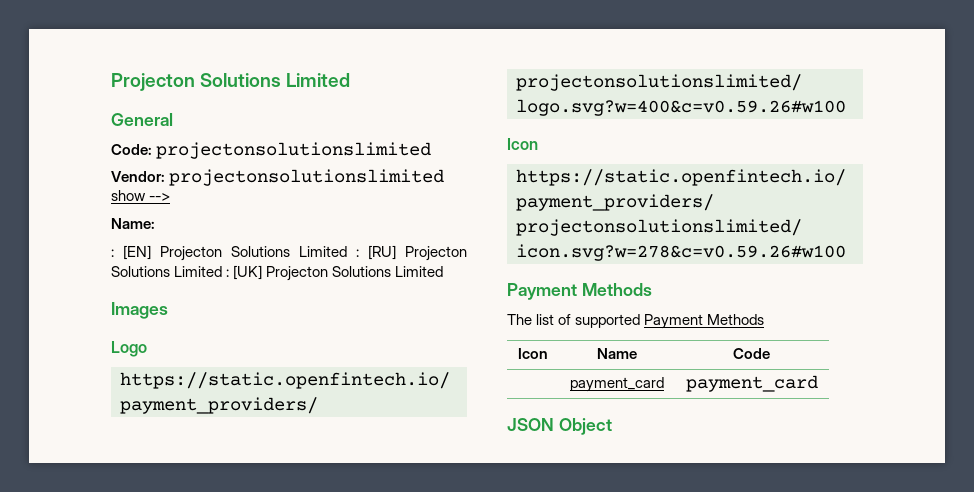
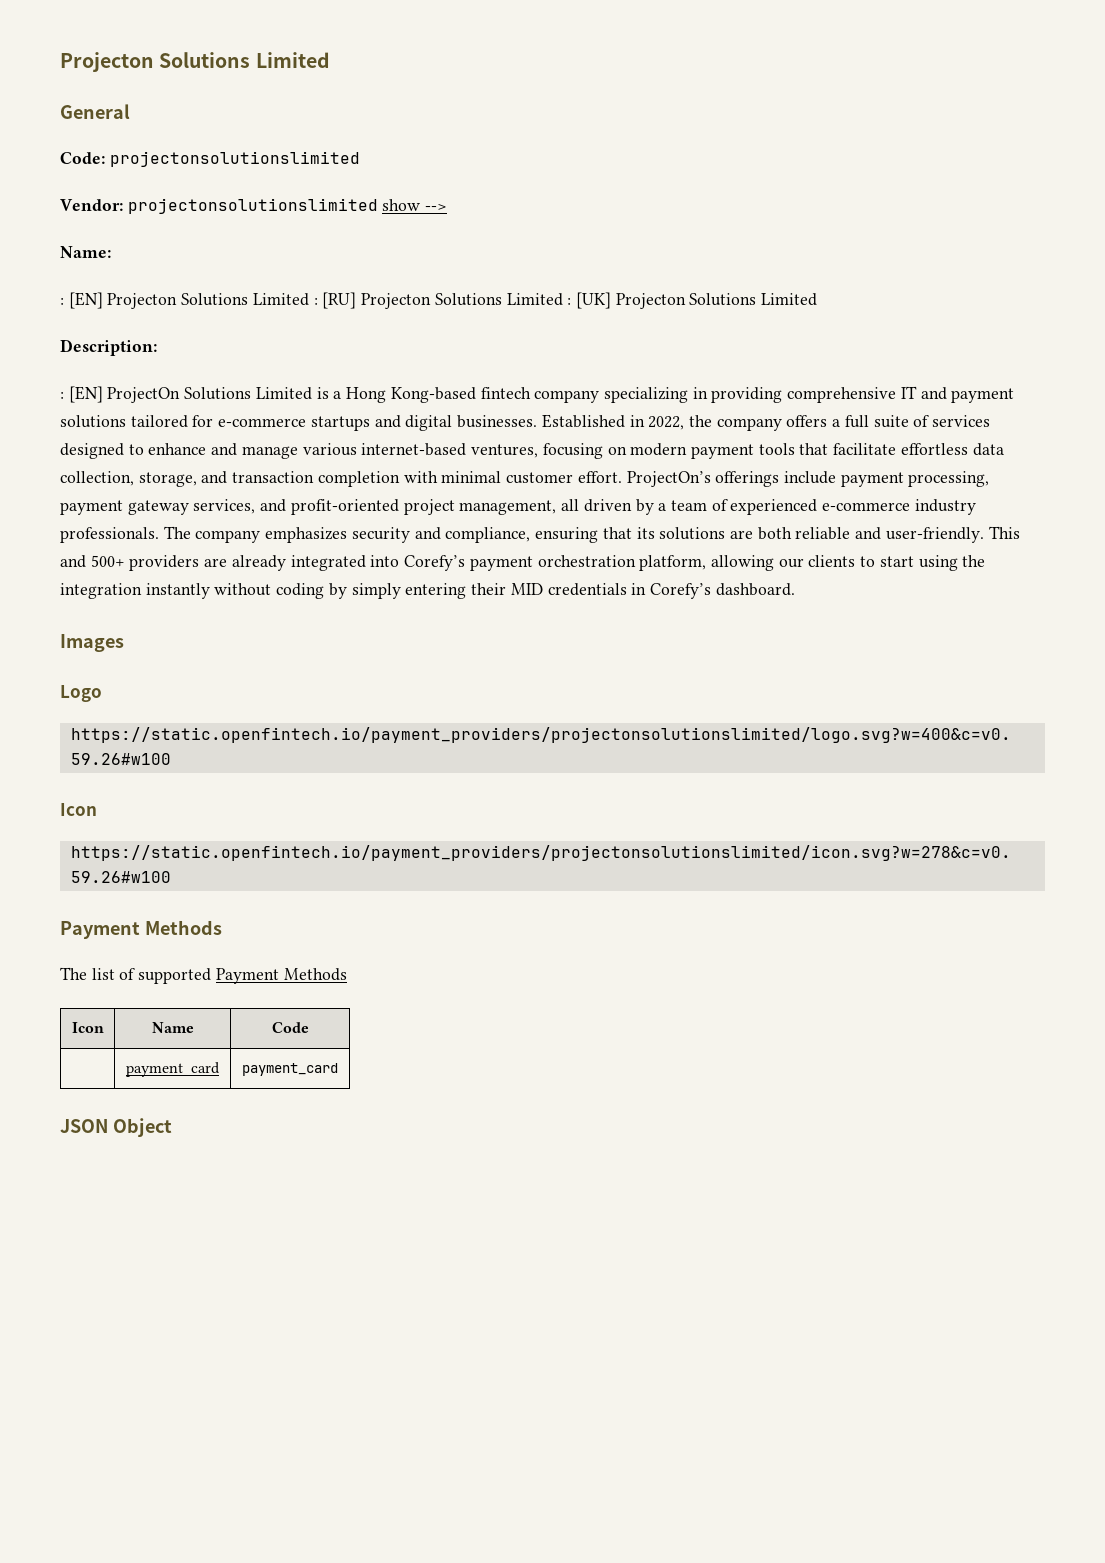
+ Description:
+ : [EN] ProjectOn Solutions Limited is a Hong Kong-based fintech company specializing in providing comprehensive IT and payment solutions tailored for e-commerce startups and digital businesses. Established in 2022, the company offers a full suite of services designed to enhance and manage various internet-based ventures, focusing on modern payment tools that facilitate effortless data collection, storage, and transaction completion with minimal customer effort. ProjectOn’s offerings include payment processing, payment gateway services, and profit-oriented project management, all driven by a team of experienced e-commerce industry professionals. The company emphasizes security and compliance, ensuring that its solutions are both reliable and user-friendly. This and 500+ providers are already integrated into Corefy’s payment orchestration platform, allowing our clients to start using the integration instantly without coding by simply entering their MID credentials in Corefy’s dashboard.

